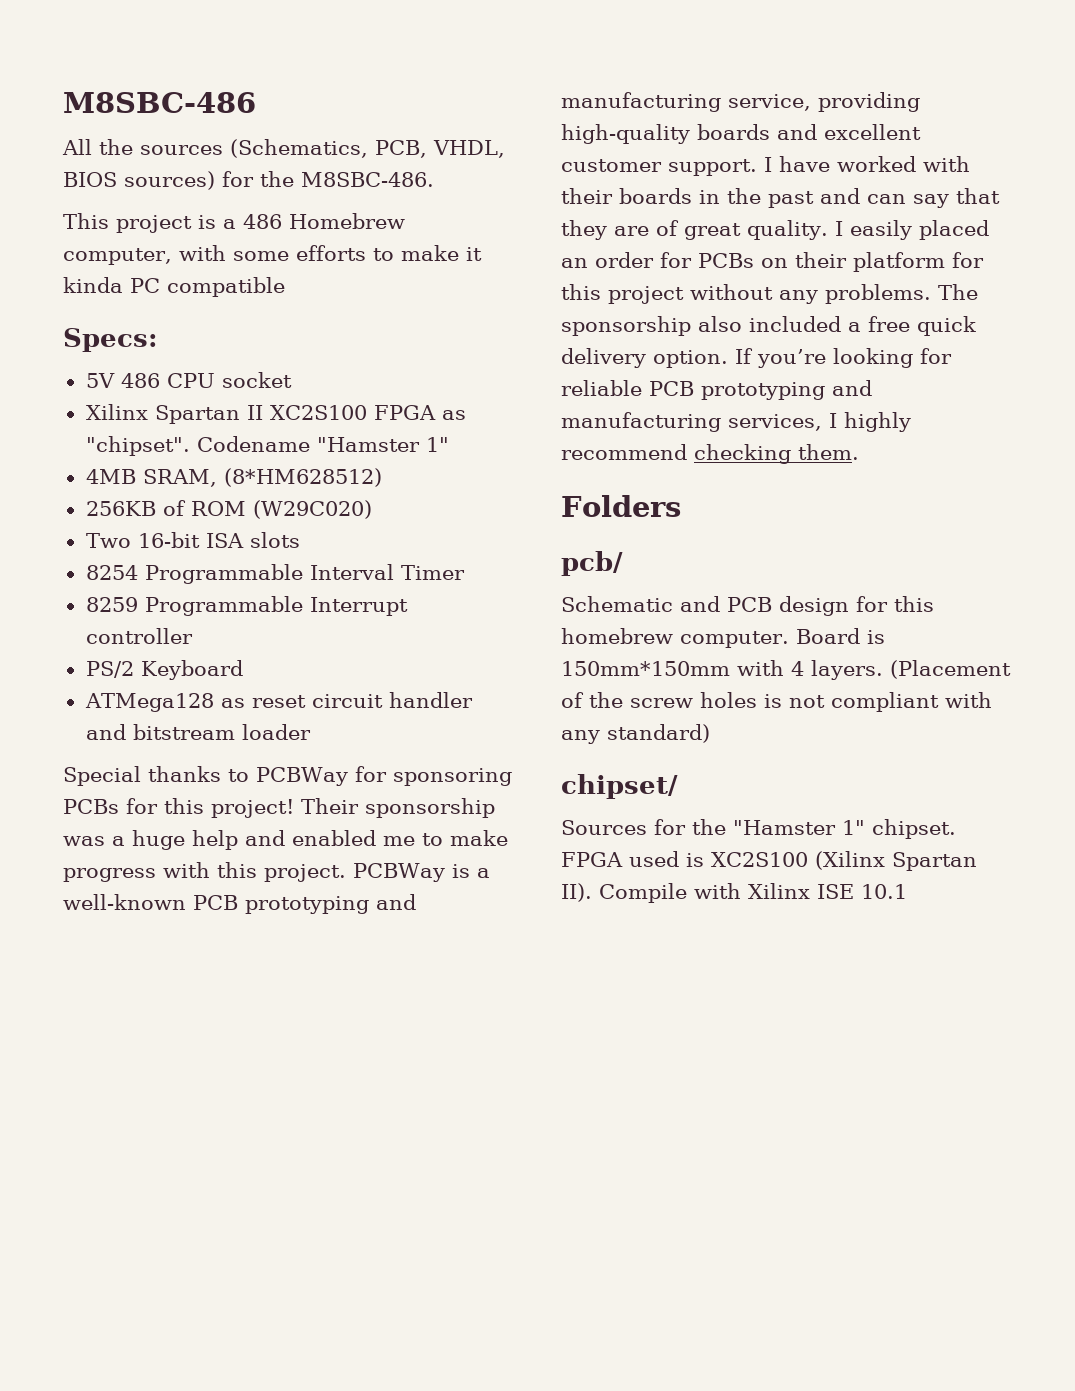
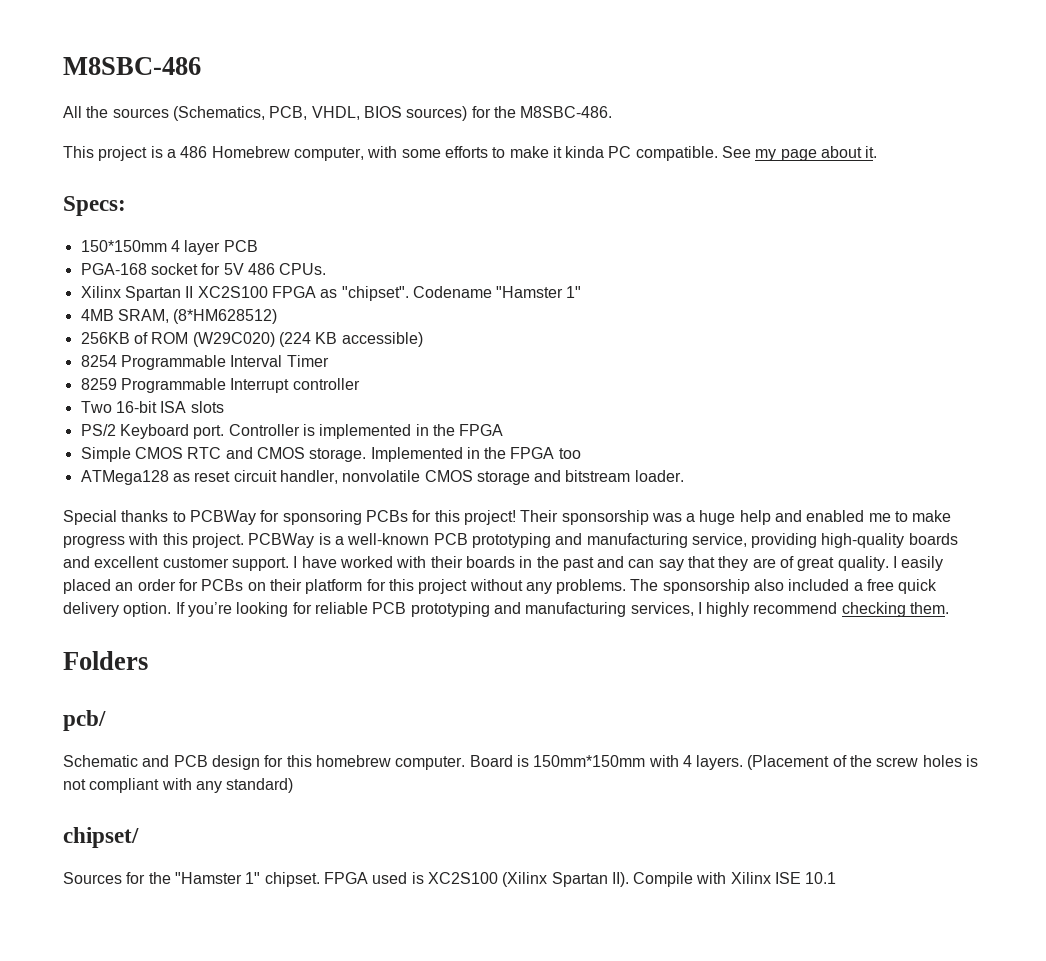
- This project is a 486 Homebrew computer, with some efforts to make it kinda PC compatible
+ This project is a 486 Homebrew computer, with some efforts to make it kinda PC compatible. See my page about it.
  Specs:
- 5V 486 CPU socket
+ 150*150mm 4 layer PCB
+ PGA-168 socket for 5V 486 CPUs.
- 256KB of ROM (W29C020)
- Two 16-bit ISA slots
+ 256KB of ROM (W29C020) (224 KB accessible)
- PS/2 Keyboard
+ Two 16-bit ISA slots
+ PS/2 Keyboard port. Controller is implemented in the FPGA
+ Simple CMOS RTC and CMOS storage. Implemented in the FPGA too
- ATMega128 as reset circuit handler and bitstream loader
+ ATMega128 as reset circuit handler, nonvolatile CMOS storage and bitstream loader.

